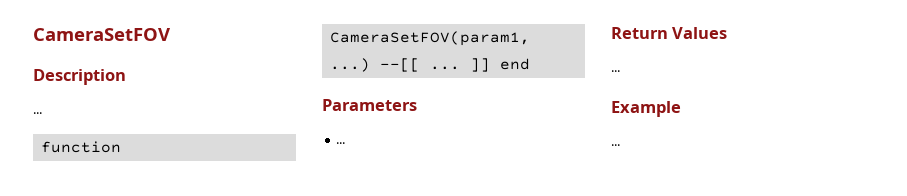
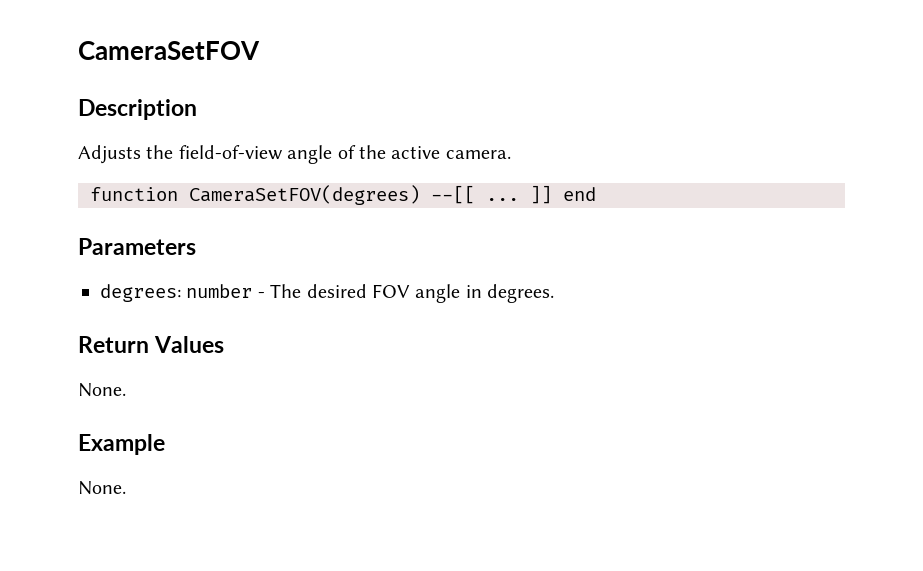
  Description
- ...
+ Adjusts the field-of-view angle of the active camera.
- function CameraSetFOV(param1, ...) --[[ ... ]] end
+ function CameraSetFOV(degrees) --[[ ... ]] end
  Parameters
- ...
+ degrees: number - The desired FOV angle in degrees.
  Return Values
- ...
+ None.
  Example
- ...
+ None.

